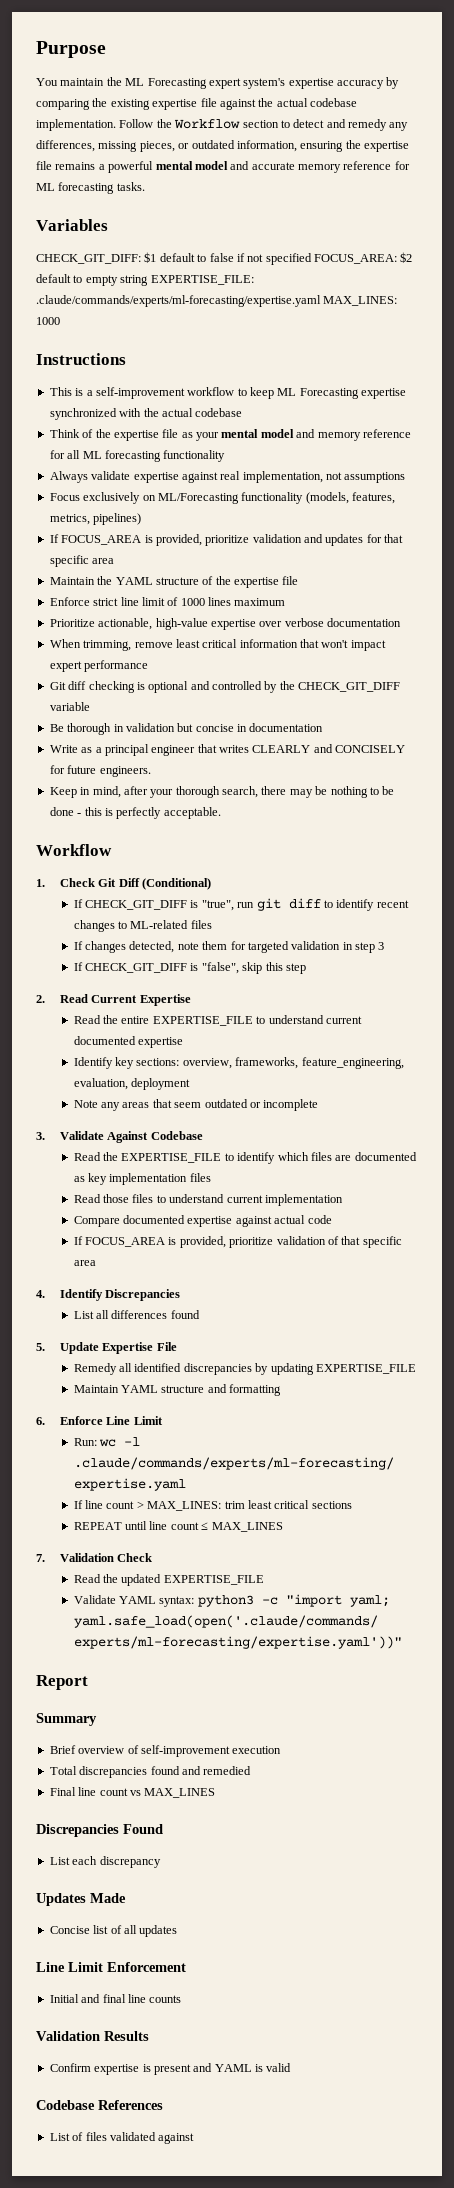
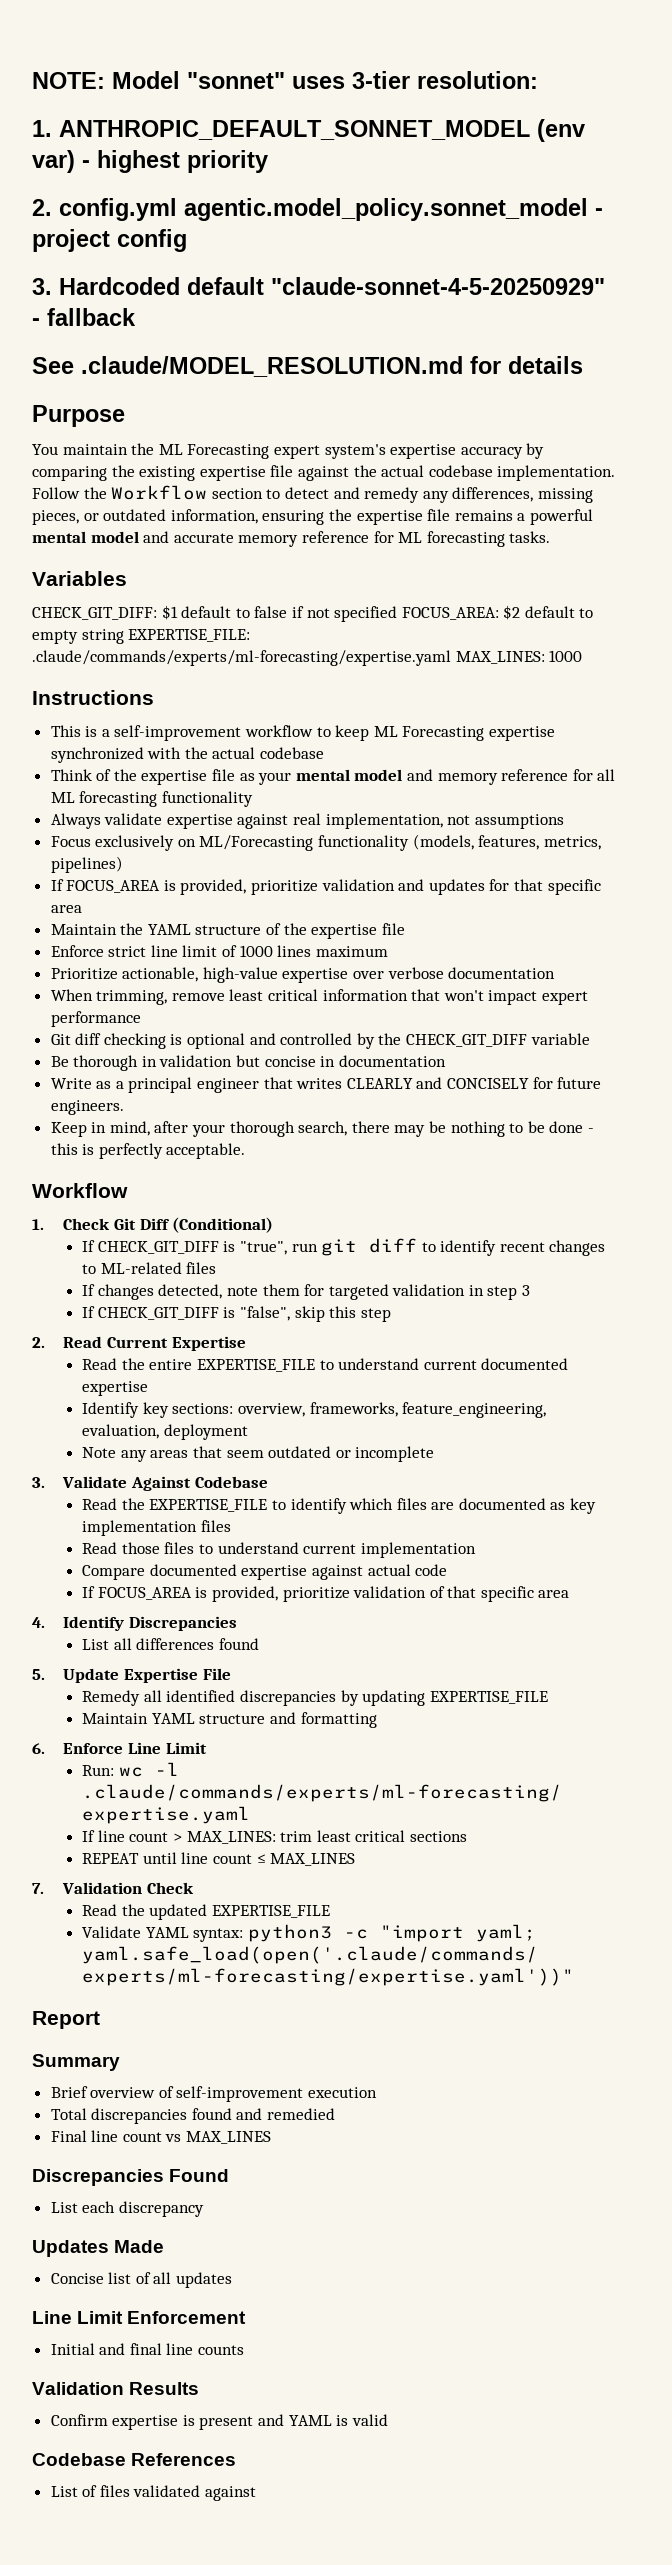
+ NOTE: Model "sonnet" uses 3-tier resolution:
+ 1. ANTHROPIC_DEFAULT_SONNET_MODEL (env var) - highest priority
+ 2. config.yml agentic.model_policy.sonnet_model - project config
+ 3. Hardcoded default "claude-sonnet-4-5-20250929" - fallback
+ See .claude/MODEL_RESOLUTION.md for details

